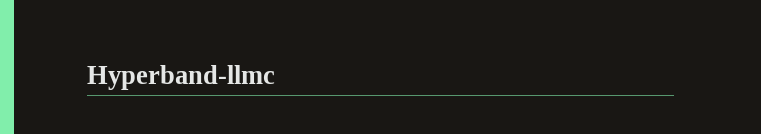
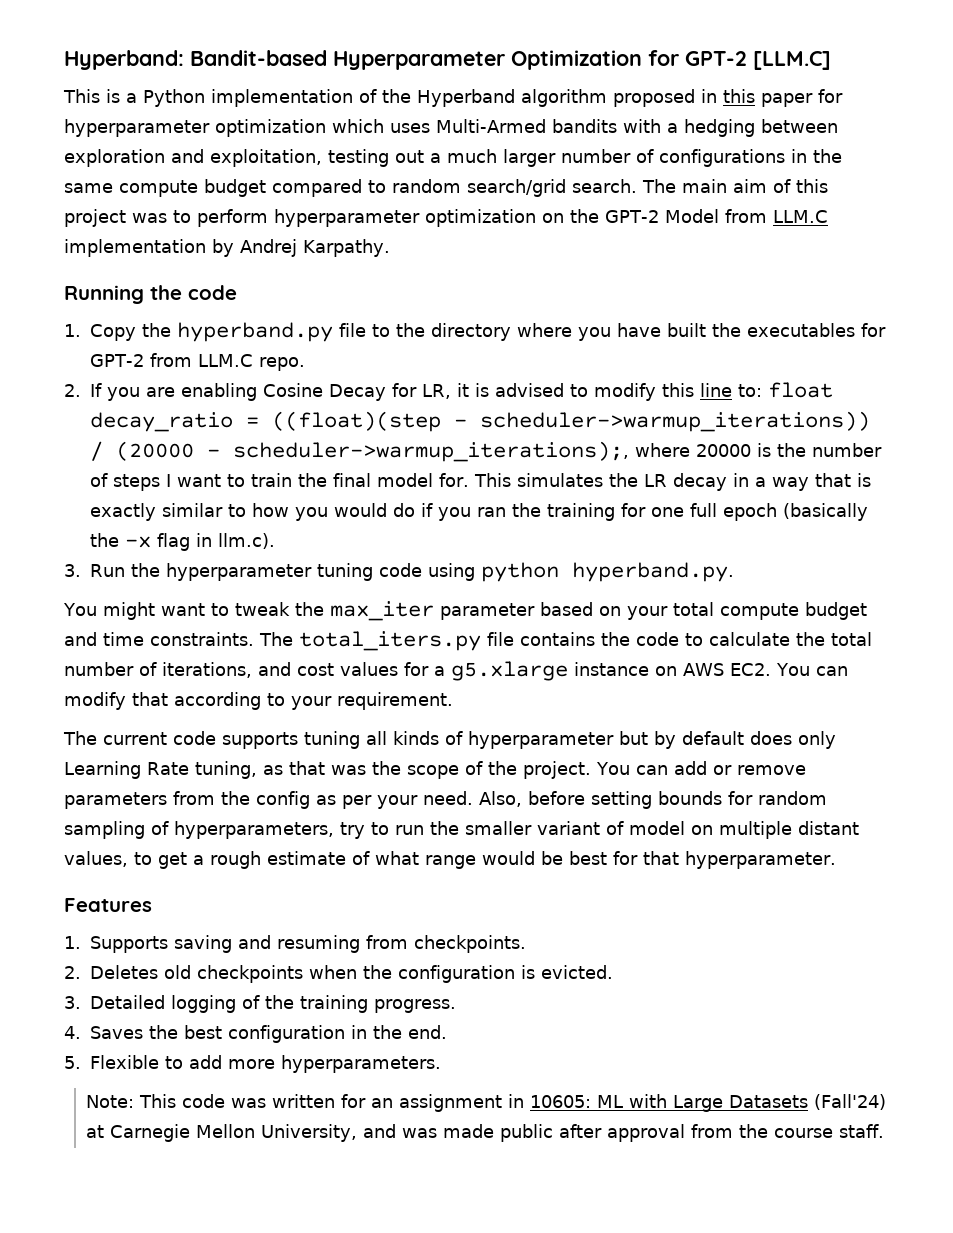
- Hyperband-llmc
+ Hyperband: Bandit-based Hyperparameter Optimization for GPT-2 [LLM.C]
+ This is a Python implementation of the Hyperband algorithm proposed in this paper for hyperparameter optimization which uses Multi-Armed bandits with a hedging between exploration and exploitation, testing out a much larger number of configurations in the same compute budget compared to random search/grid search. The main aim of this project was to perform hyperparameter optimization on the GPT-2 Model from LLM.C implementation by Andrej Karpathy.
+ Running the code
+ 1. Copy the hyperband.py file to the directory where you have built the executables for GPT-2 from LLM.C repo.
+ 2. If you are enabling Cosine Decay for LR, it is advised to modify this line to: float decay_ratio = ((float)(step - scheduler->warmup_iterations)) / (20000 - scheduler->warmup_iterations);, where 20000 is the number of steps I want to train the final model for. This simulates the LR decay in a way that is exactly similar to how you would do if you ran the training for one full epoch (basically the -x flag in llm.c).
+ 3. Run the hyperparameter tuning code using python hyperband.py.
+ You might want to tweak the max_iter parameter based on your total compute budget and time constraints. The total_iters.py file contains the code to calculate the total number of iterations, and cost values for a g5.xlarge instance on AWS EC2. You can modify that according to your requirement.
+ The current code supports tuning all kinds of hyperparameter but by default does only Learning Rate tuning, as that was the scope of the project. You can add or remove parameters from the config as per your need. Also, before setting bounds for random sampling of hyperparameters, try to run the smaller variant of model on multiple distant values, to get a rough estimate of what range would be best for that hyperparameter.
+ Features
+ 1. Supports saving and resuming from checkpoints.
+ 2. Deletes old checkpoints when the configuration is evicted.
+ 3. Detailed logging of the training progress.
+ 4. Saves the best configuration in the end.
+ 5. Flexible to add more hyperparameters.
+ Note: This code was written for an assignment in 10605: ML with Large Datasets (Fall'24) at Carnegie Mellon University, and was made public after approval from the course staff.

